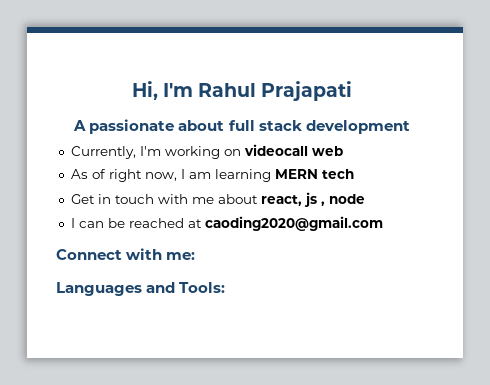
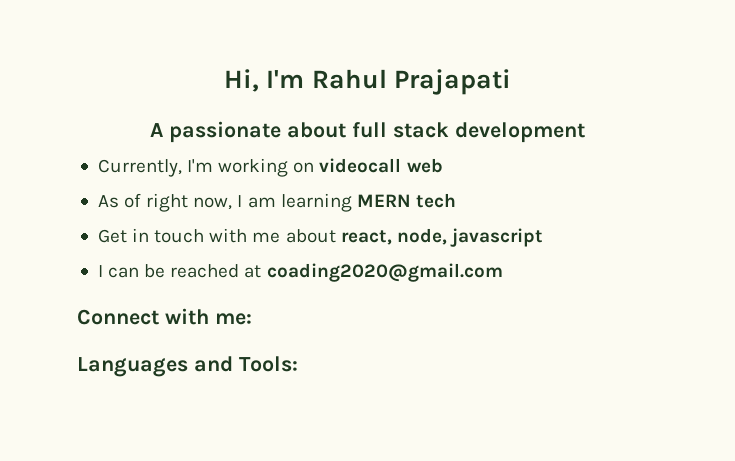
- Get in touch with me about react, js , node
+ Get in touch with me about react, node, javascript
- I can be reached at caoding2020@gmail.com
+ I can be reached at coading2020@gmail.com

